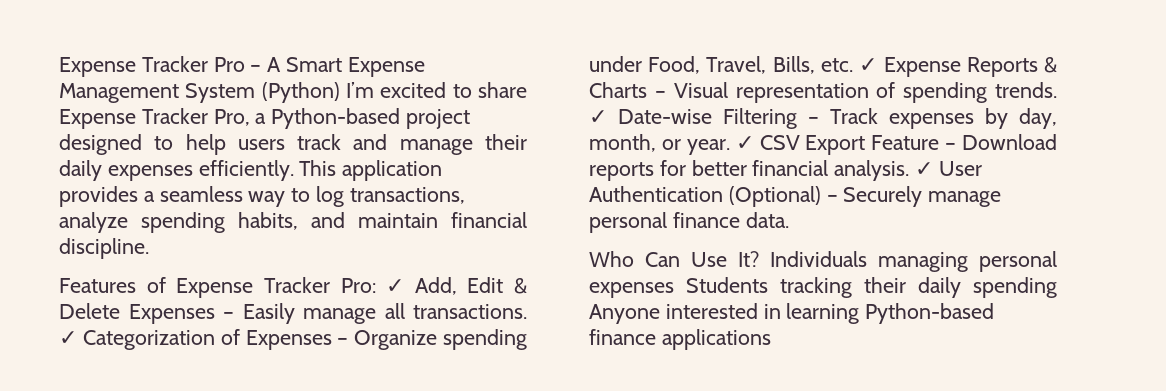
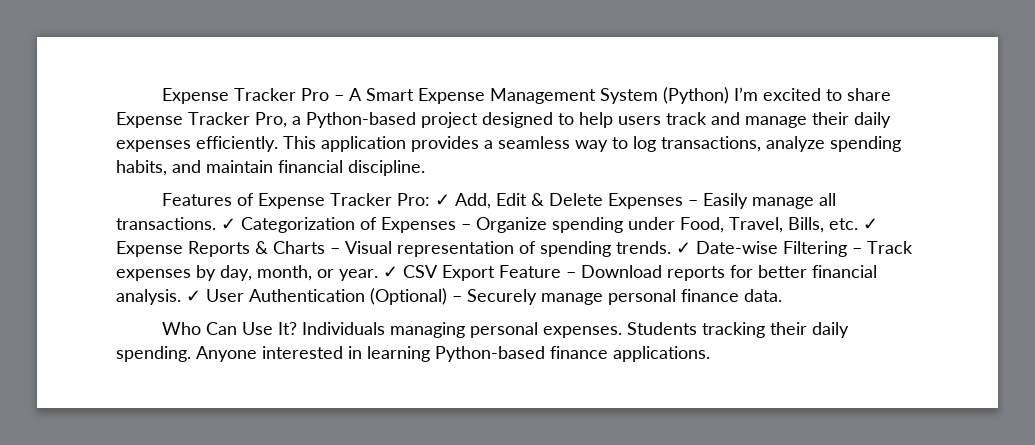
- Individuals managing personal expenses Students tracking their daily spending Anyone interested in learning Python-based finance applications
+ Individuals managing personal expenses. Students tracking their daily spending. Anyone interested in learning Python-based finance applications.

